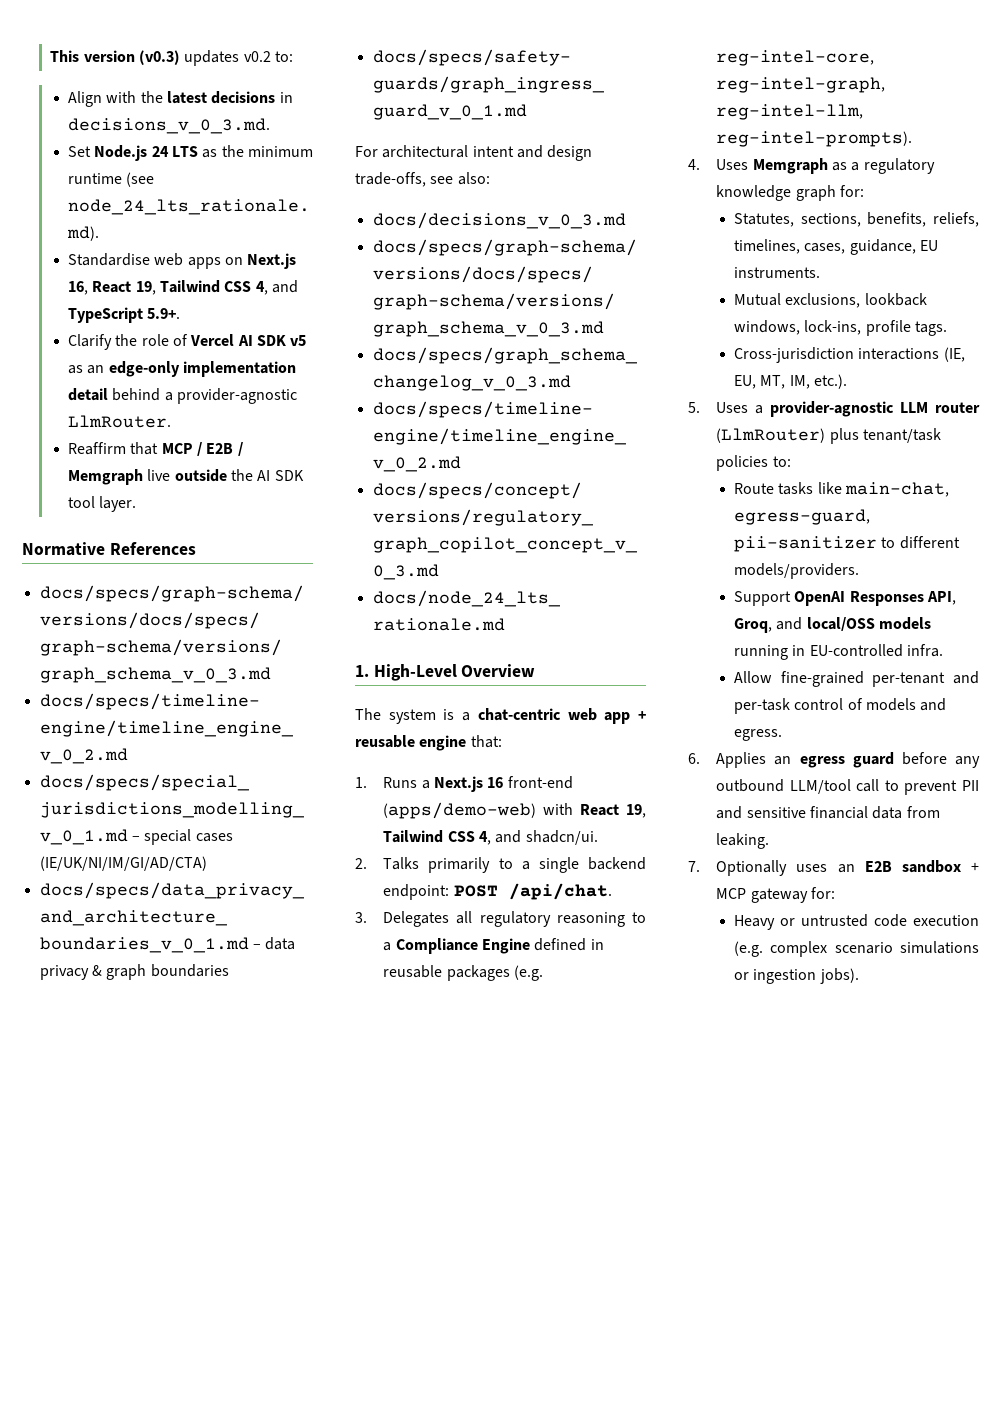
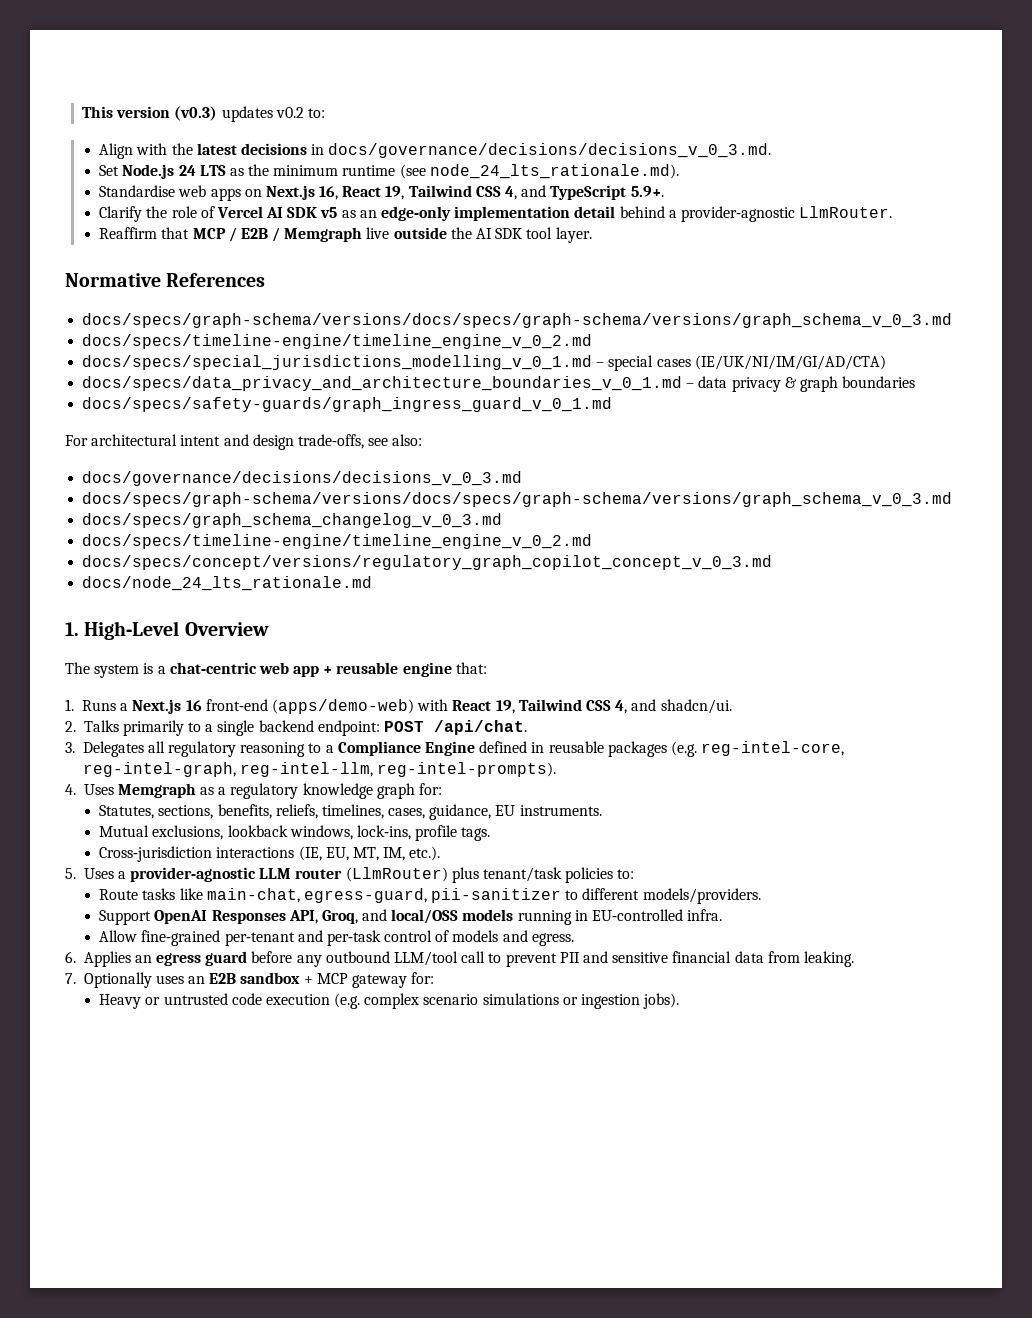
- Align with the latest decisions in decisions_v_0_3.md.
+ Align with the latest decisions in docs/governance/decisions/decisions_v_0_3.md.
- docs/decisions_v_0_3.md
+ docs/governance/decisions/decisions_v_0_3.md

